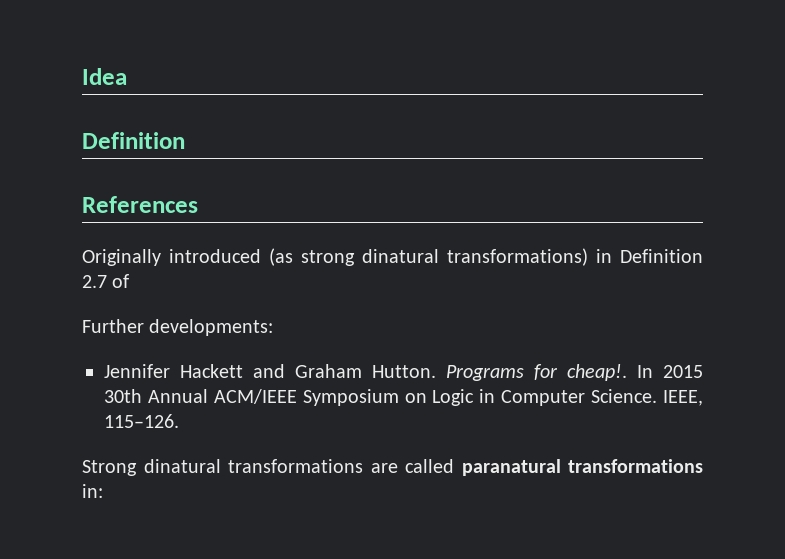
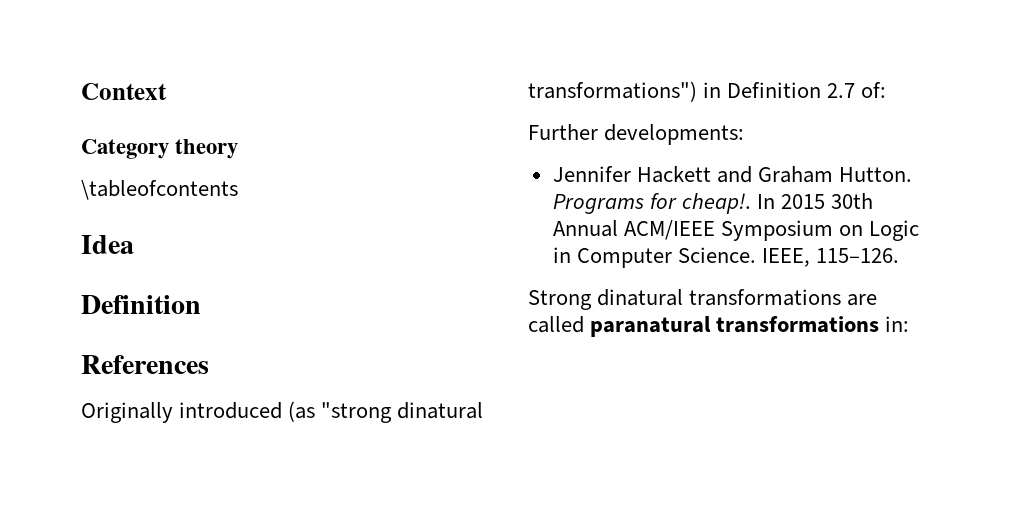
+ Context
+ Category theory
+ \tableofcontents
- Originally introduced (as strong dinatural transformations) in Definition 2.7 of
+ Originally introduced (as "strong dinatural transformations") in Definition 2.7 of:

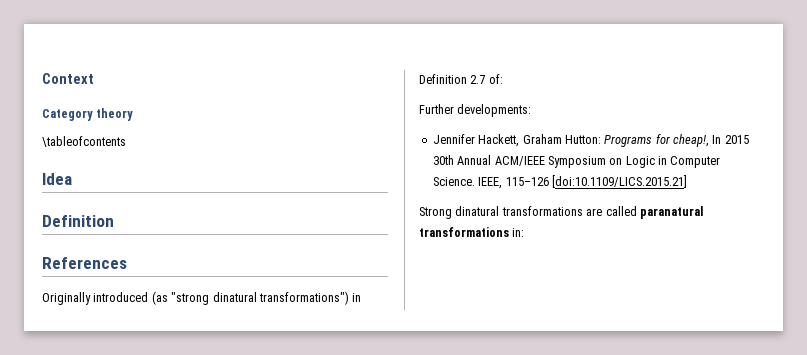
- Jennifer Hackett and Graham Hutton. Programs for cheap!. In 2015 30th Annual ACM/IEEE Symposium on Logic in Computer Science.
+ Jennifer Hackett, Graham Hutton: Programs for cheap!, In 2015 30th Annual ACM/IEEE Symposium on Logic in Computer Science.
- IEEE, 115–126.
+ IEEE, 115–126 [doi:10.1109/LICS.2015.21]

